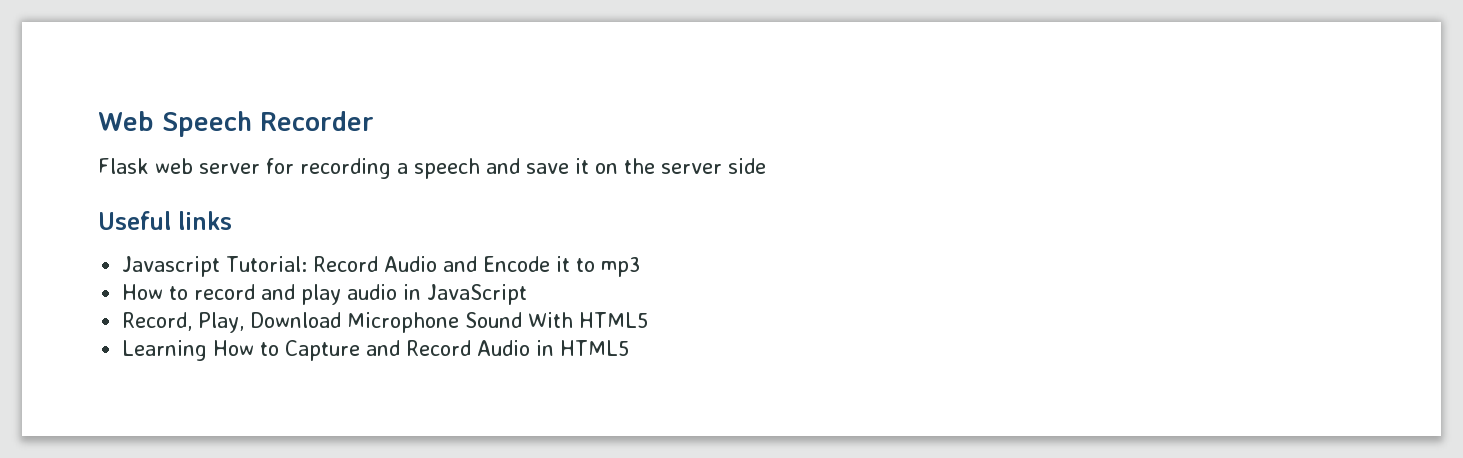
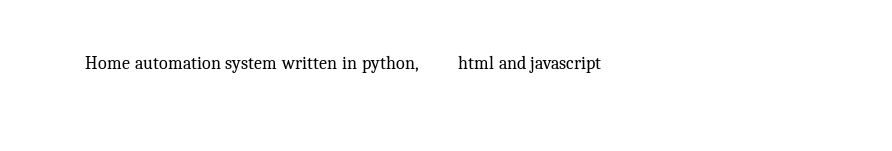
- Web Speech Recorder
- Flask web server for recording a speech and save it on the server side
- Useful links
- Javascript Tutorial: Record Audio and Encode it to mp3
- How to record and play audio in JavaScript
- Record, Play, Download Microphone Sound With HTML5
- Learning How to Capture and Record Audio in HTML5
+ Home automation system written in python, html and javascript

